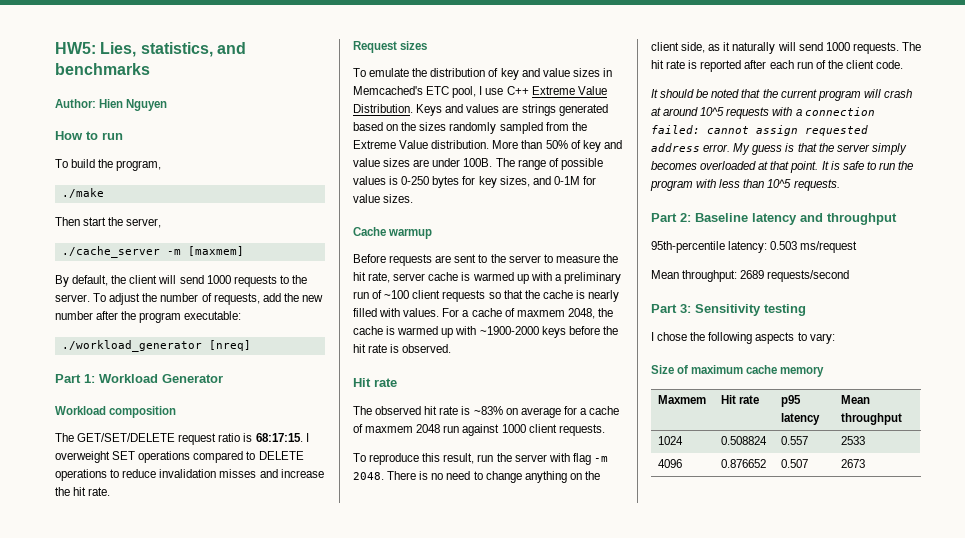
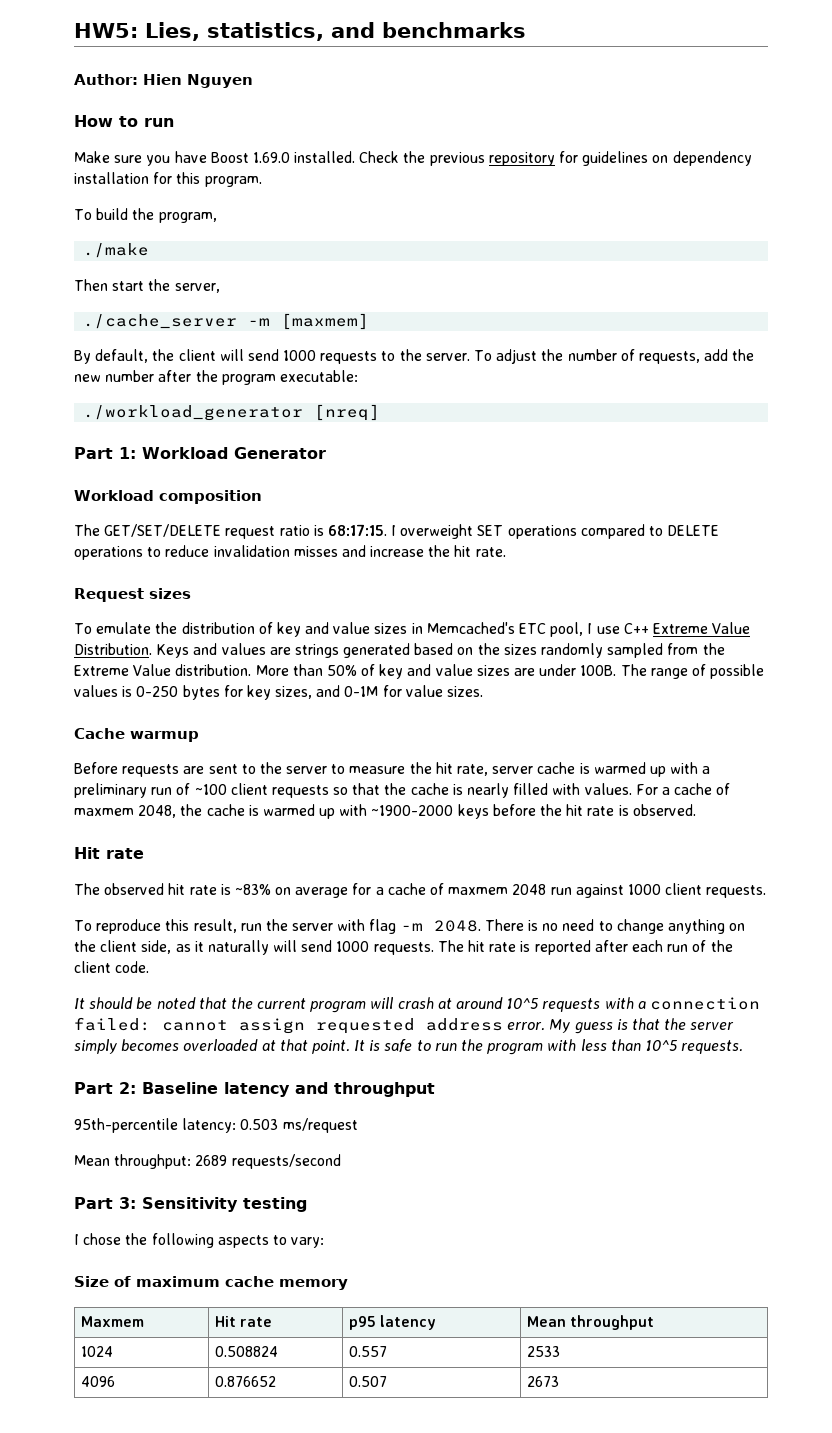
+ Make sure you have Boost 1.69.0 installed. Check the previous repository for guidelines on dependency installation for this program.

